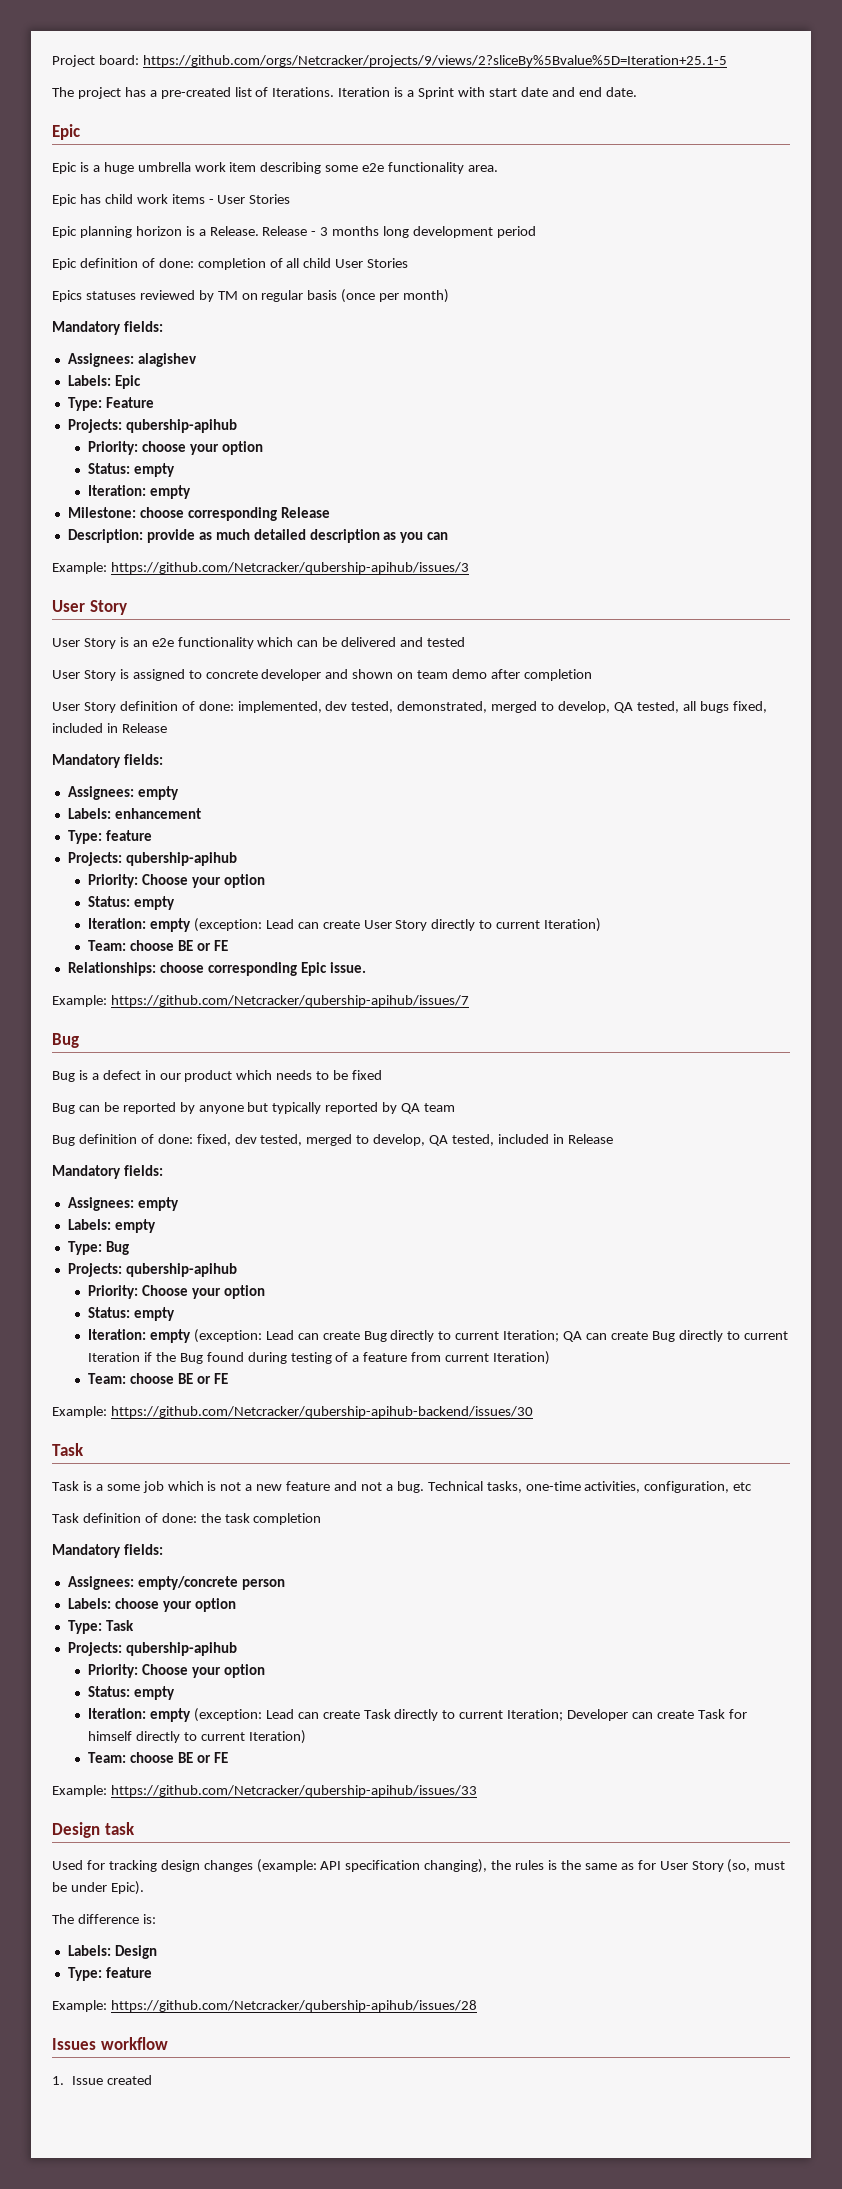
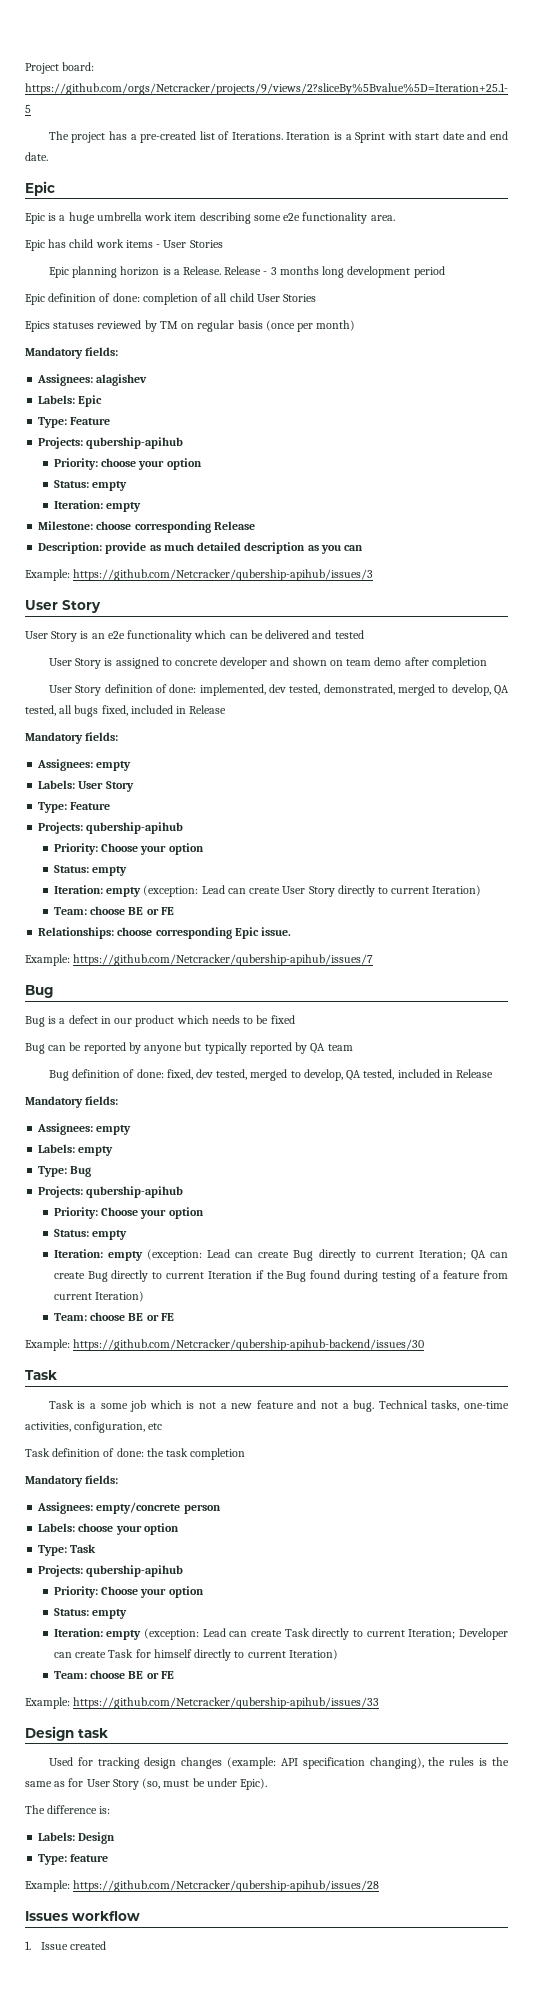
- Labels: enhancement
- Type: feature
+ Labels: User Story
+ Type: Feature

